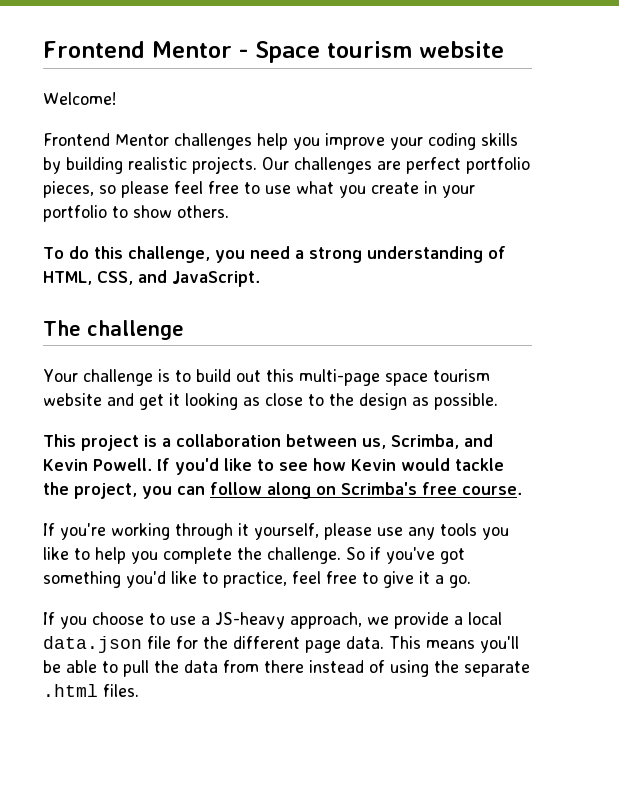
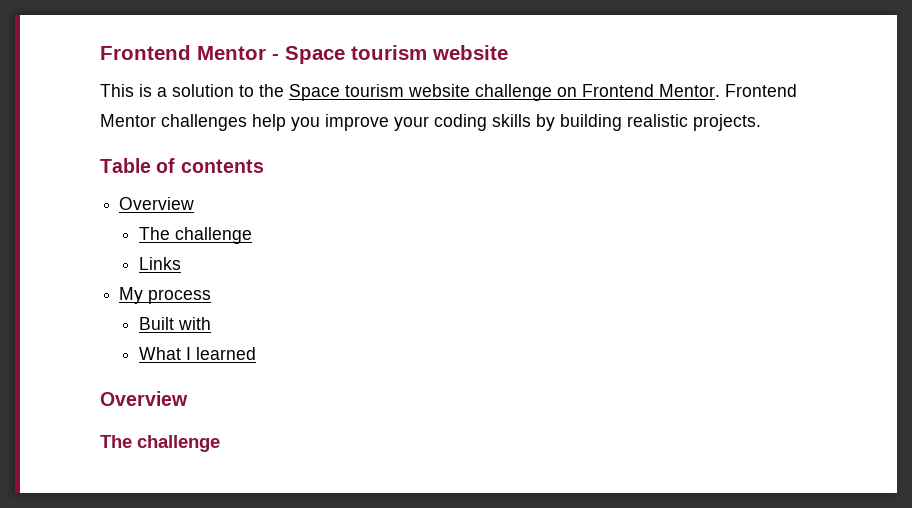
- Welcome!
- Frontend Mentor challenges help you improve your coding skills by building realistic projects. Our challenges are perfect portfolio pieces, so please feel free to use what you create in your portfolio to show others.
- To do this challenge, you need a strong understanding of HTML, CSS, and JavaScript.
+ This is a solution to the Space tourism website challenge on Frontend Mentor. Frontend Mentor challenges help you improve your coding skills by building realistic projects.
+ Table of contents
+ Overview
  The challenge
- Your challenge is to build out this multi-page space tourism website and get it looking as close to the design as possible.
- This project is a collaboration between us, Scrimba, and Kevin Powell. If you'd like to see how Kevin would tackle the project, you can follow along on Scrimba's free course.
- If you're working through it yourself, please use any tools you like to help you complete the challenge. So if you've got something you'd like to practice, feel free to give it a go.
- If you choose to use a JS-heavy approach, we provide a local data.json file for the different page data. This means you'll be able to pull the data from there instead of using the separate .html files.
+ Links
+ My process
+ Built with
+ What I learned
+ Overview
+ The challenge

